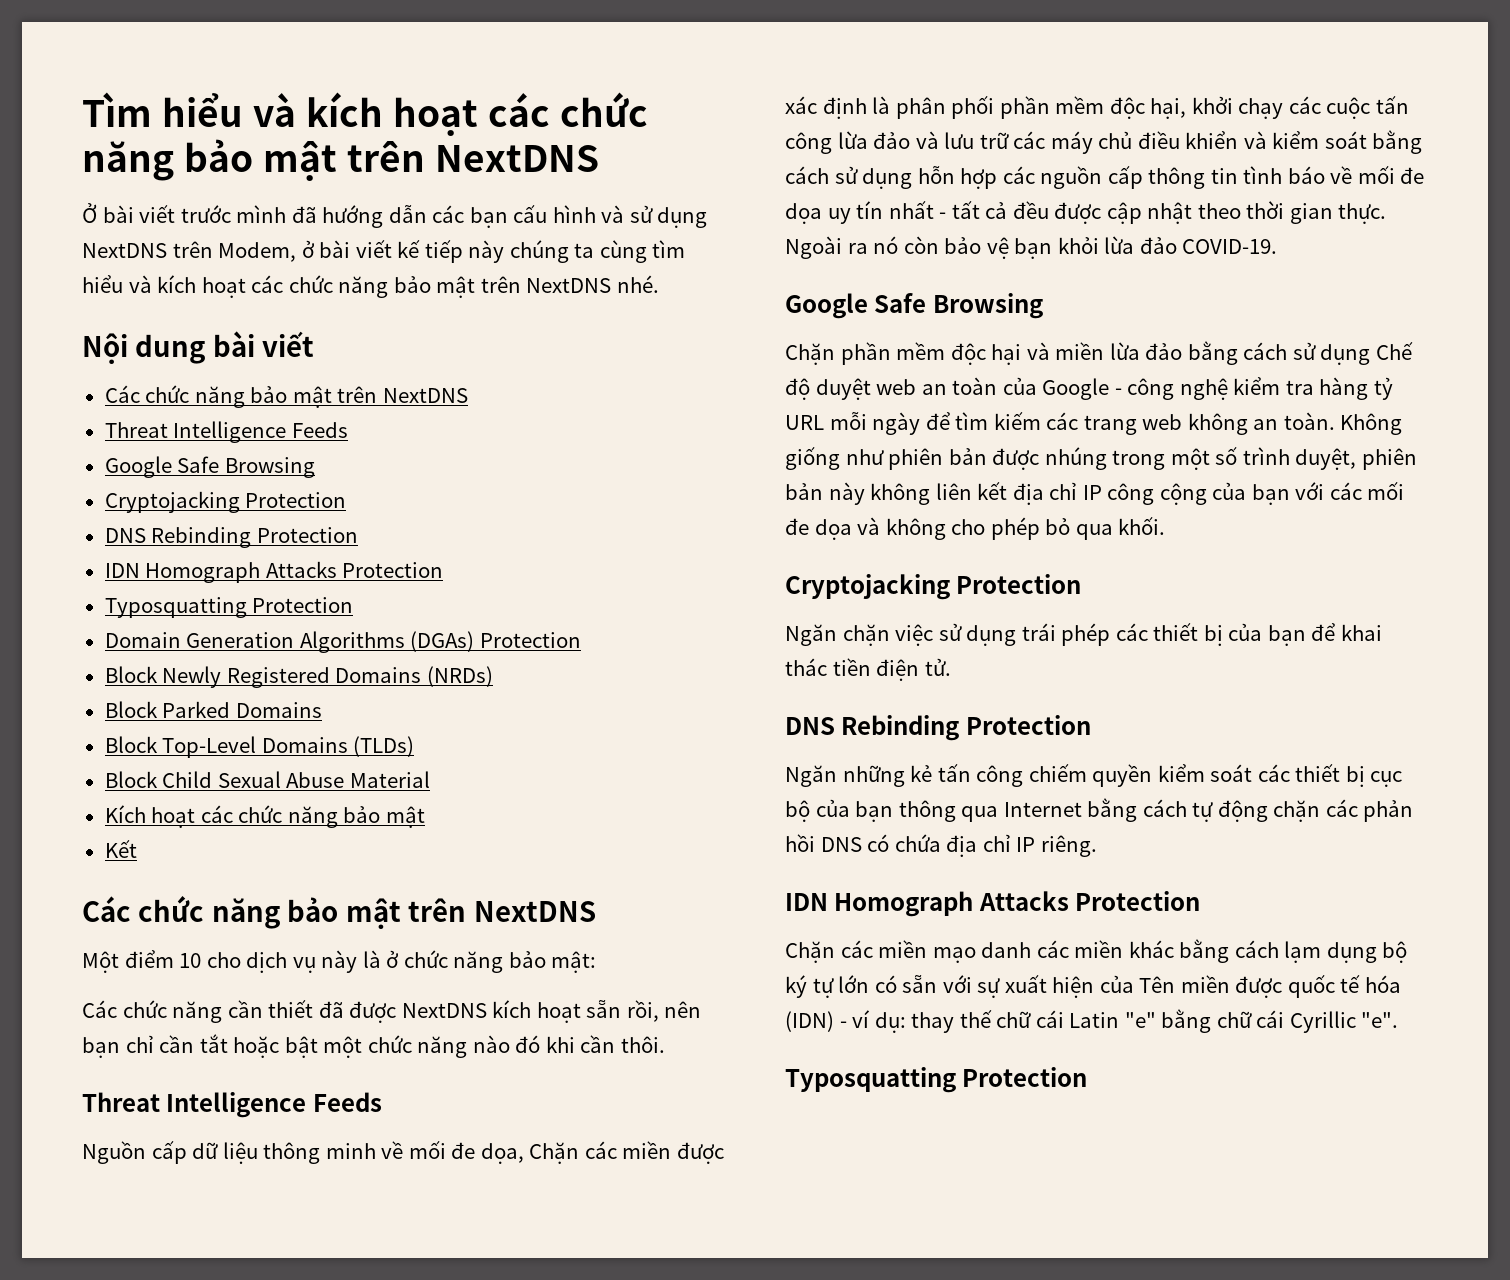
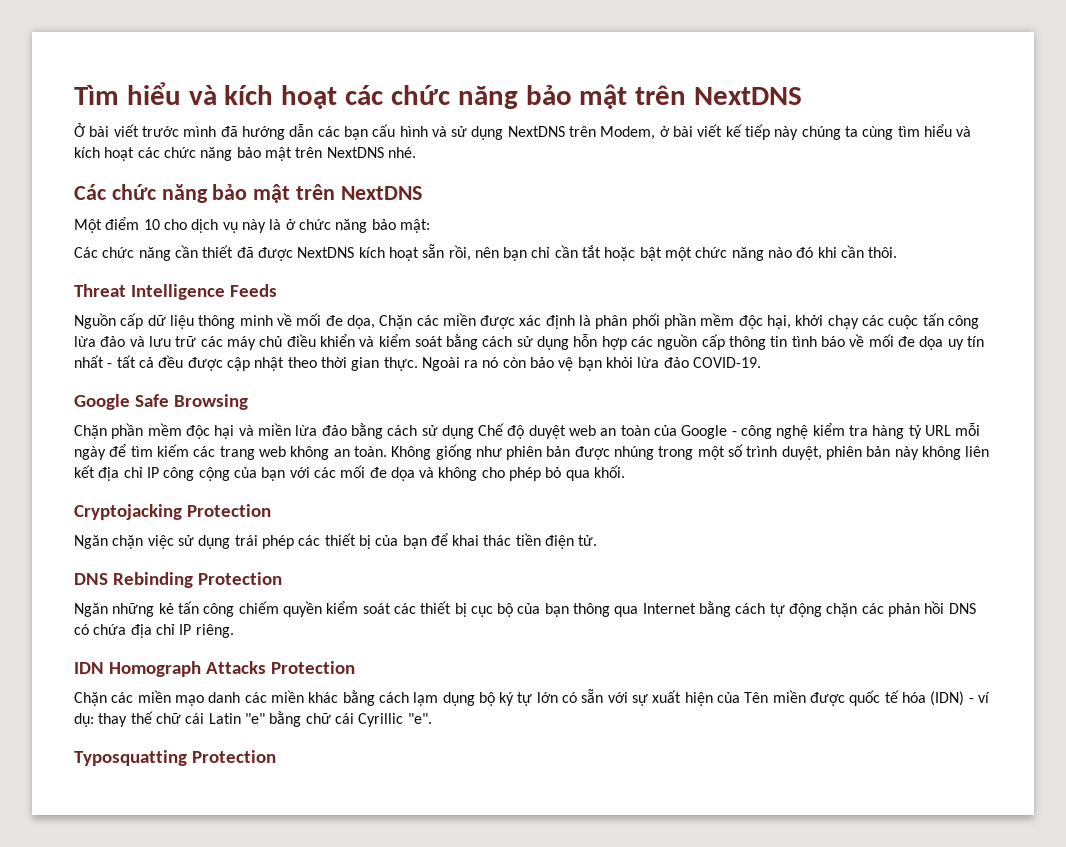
- Nội dung bài viết
- Các chức năng bảo mật trên NextDNS
- Threat Intelligence Feeds
- Google Safe Browsing
- Cryptojacking Protection
- DNS Rebinding Protection
- IDN Homograph Attacks Protection
- Typosquatting Protection
- Domain Generation Algorithms (DGAs) Protection
- Block Newly Registered Domains (NRDs)
- Block Parked Domains
- Block Top-Level Domains (TLDs)
- Block Child Sexual Abuse Material
- Kích hoạt các chức năng bảo mật
- Kết

